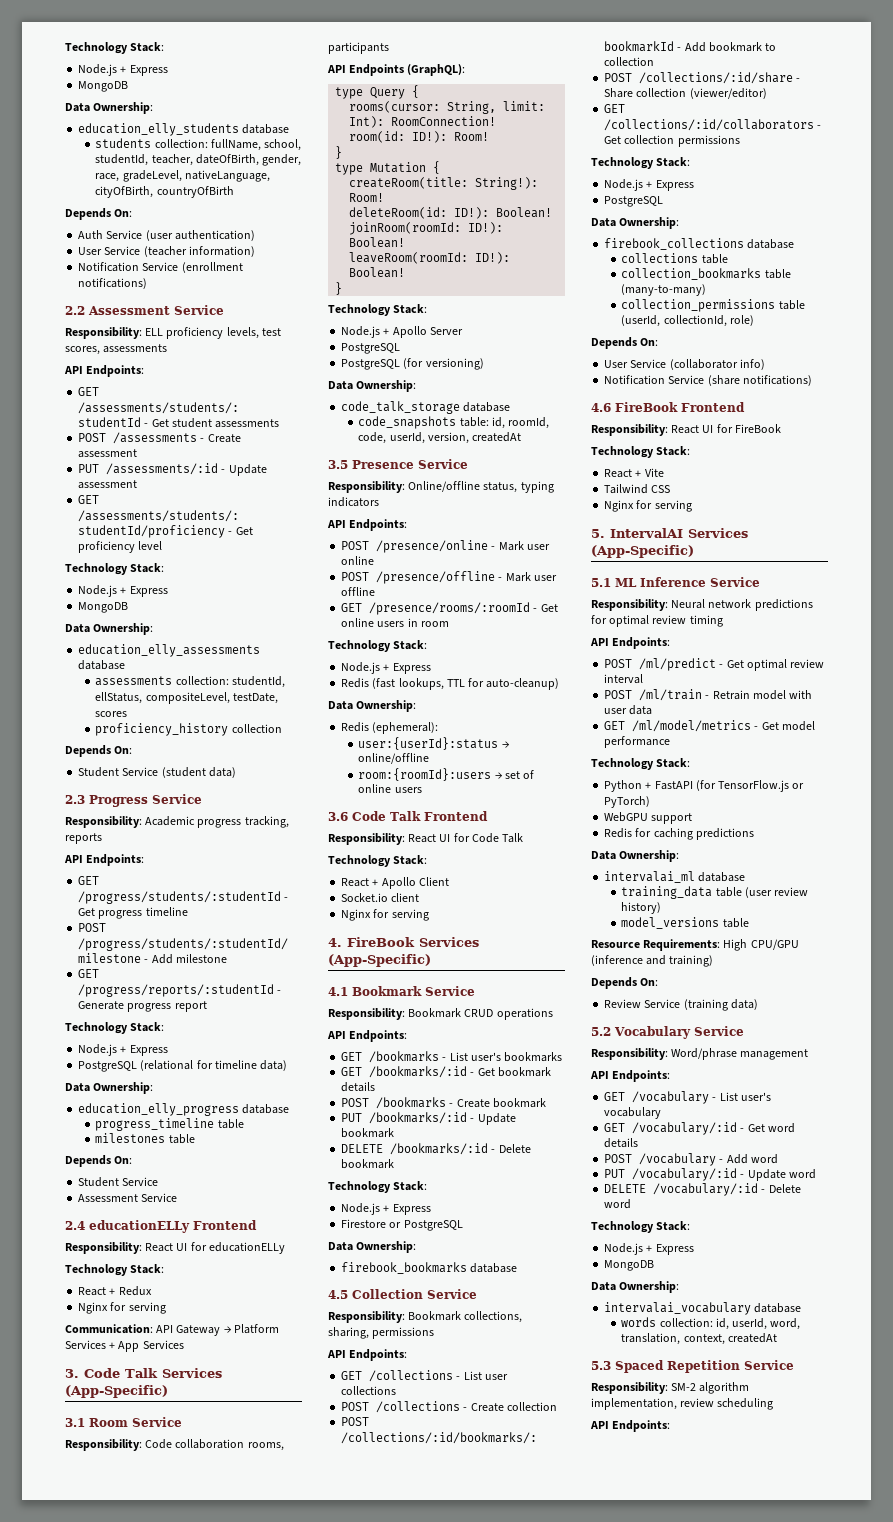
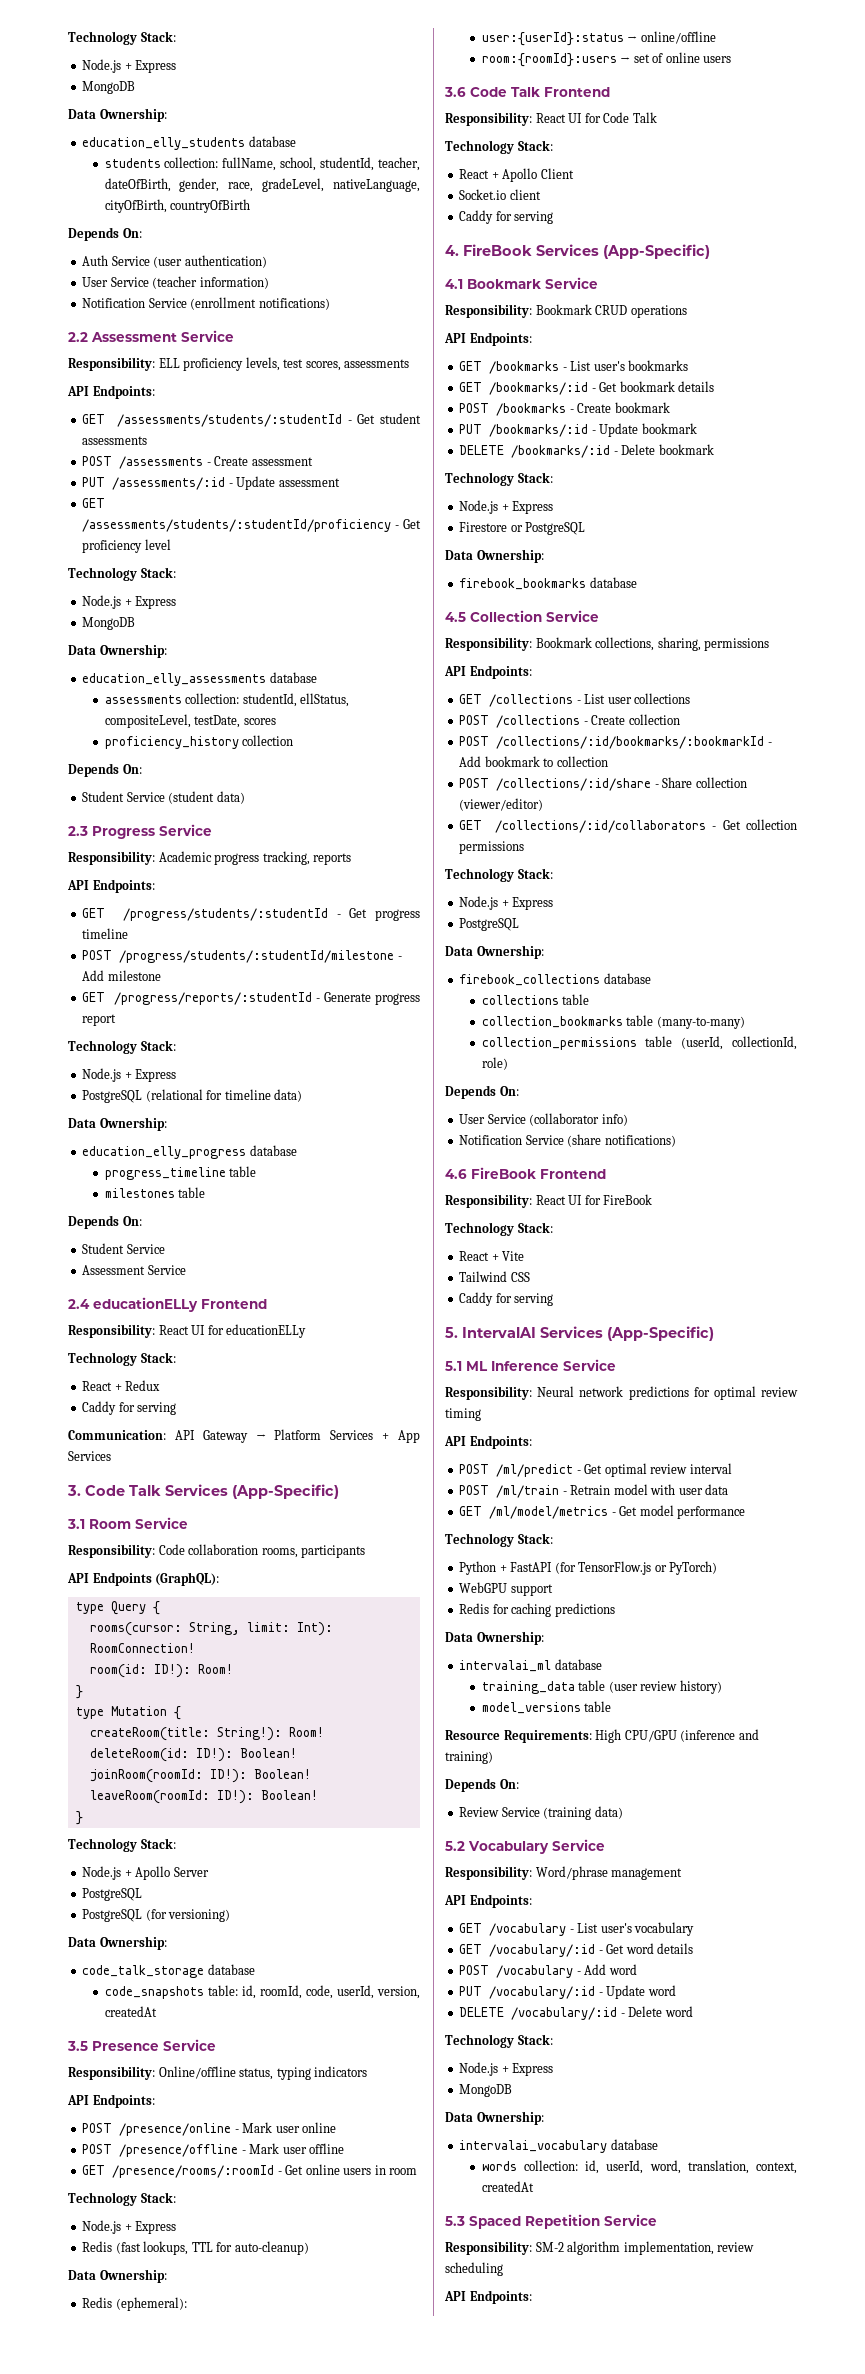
  React + Redux
- Nginx for serving
+ Caddy for serving
  Socket.io client
- Nginx for serving
+ Caddy for serving
  Tailwind CSS
- Nginx for serving
+ Caddy for serving

